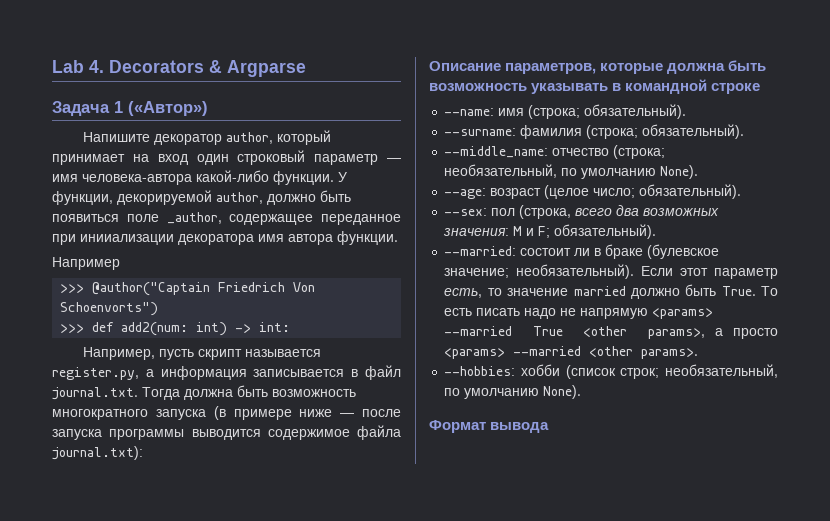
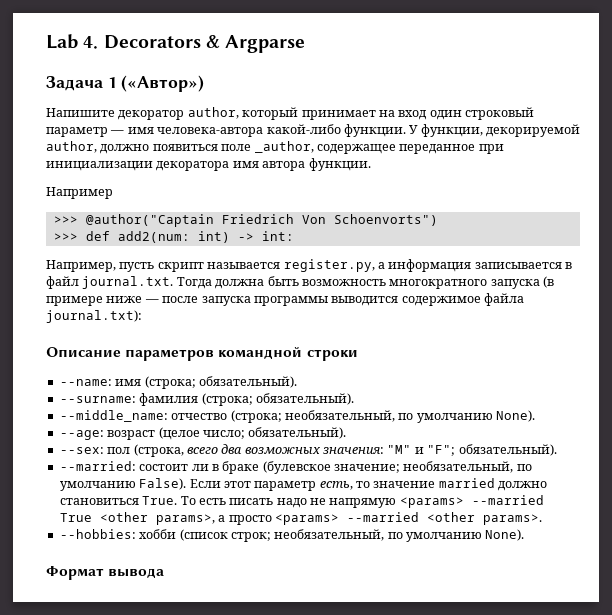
- У функции, декорируемой author, должно быть появиться поле _author, содержащее переданное при инииализации декоратора имя автора функции.
+ У функции, декорируемой author, должно появиться поле _author, содержащее переданное при инициализации декоратора имя автора функции.
- Описание параметров, которые должна быть возможность указывать в командной строке
+ Описание параметров командной строки
- --sex: пол (строка, всего два возможных значения: M и F; обязательный).
+ --sex: пол (строка, всего два возможных значения: "M" и "F"; обязательный).
- --married: состоит ли в браке (булевское значение; необязательный).
+ --married: состоит ли в браке (булевское значение; необязательный, по умолчанию False).
- Если этот параметр есть, то значение married должно быть True.
+ Если этот параметр есть, то значение married должно становиться True.

